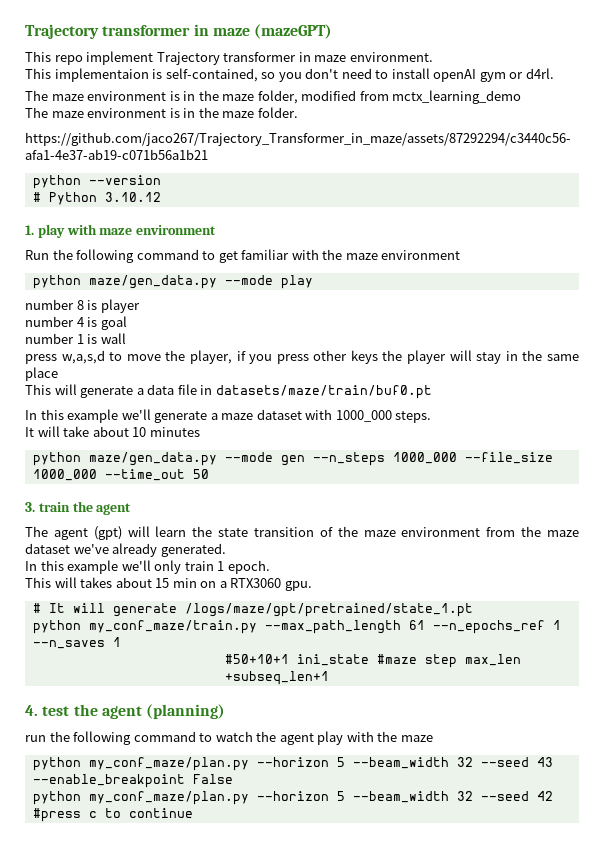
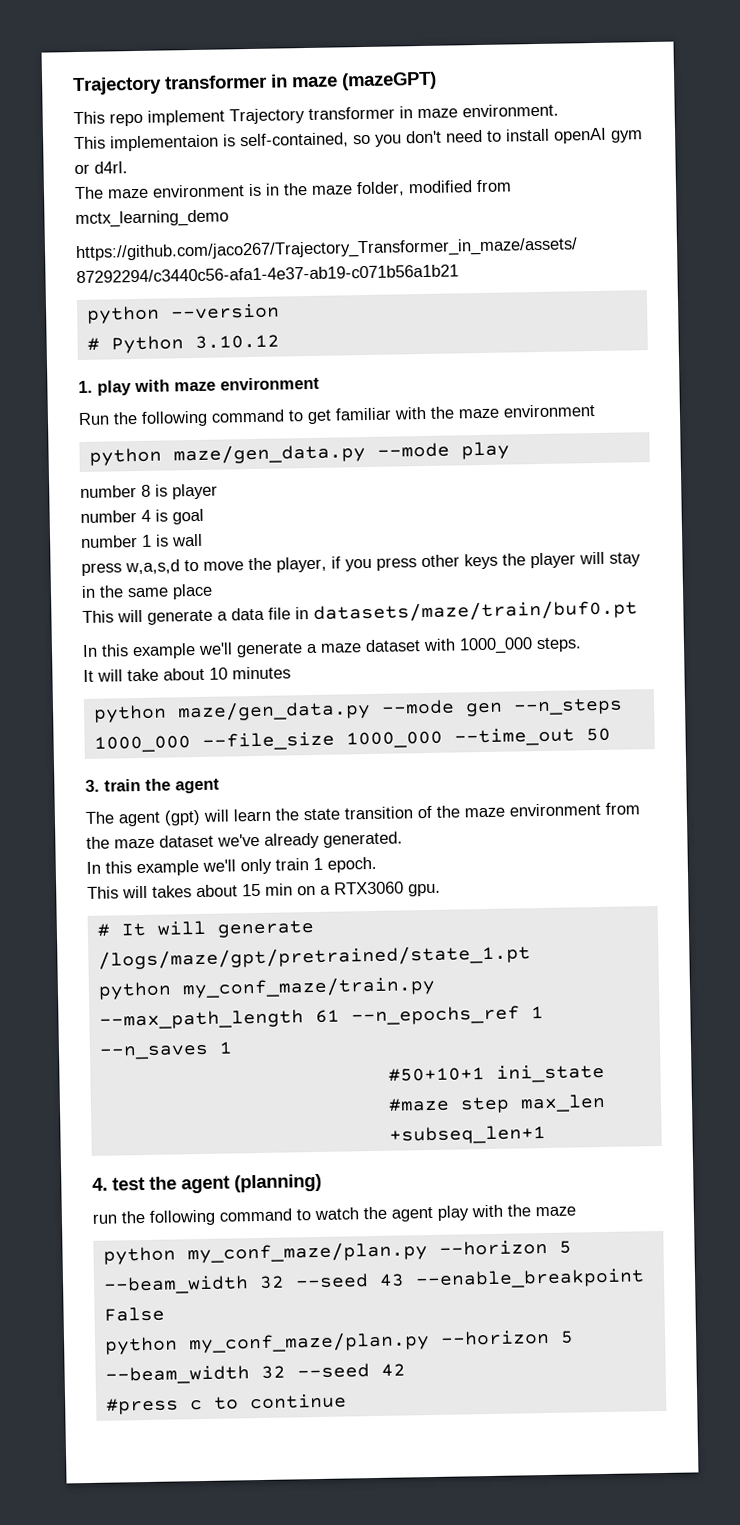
- The maze environment is in the maze folder.

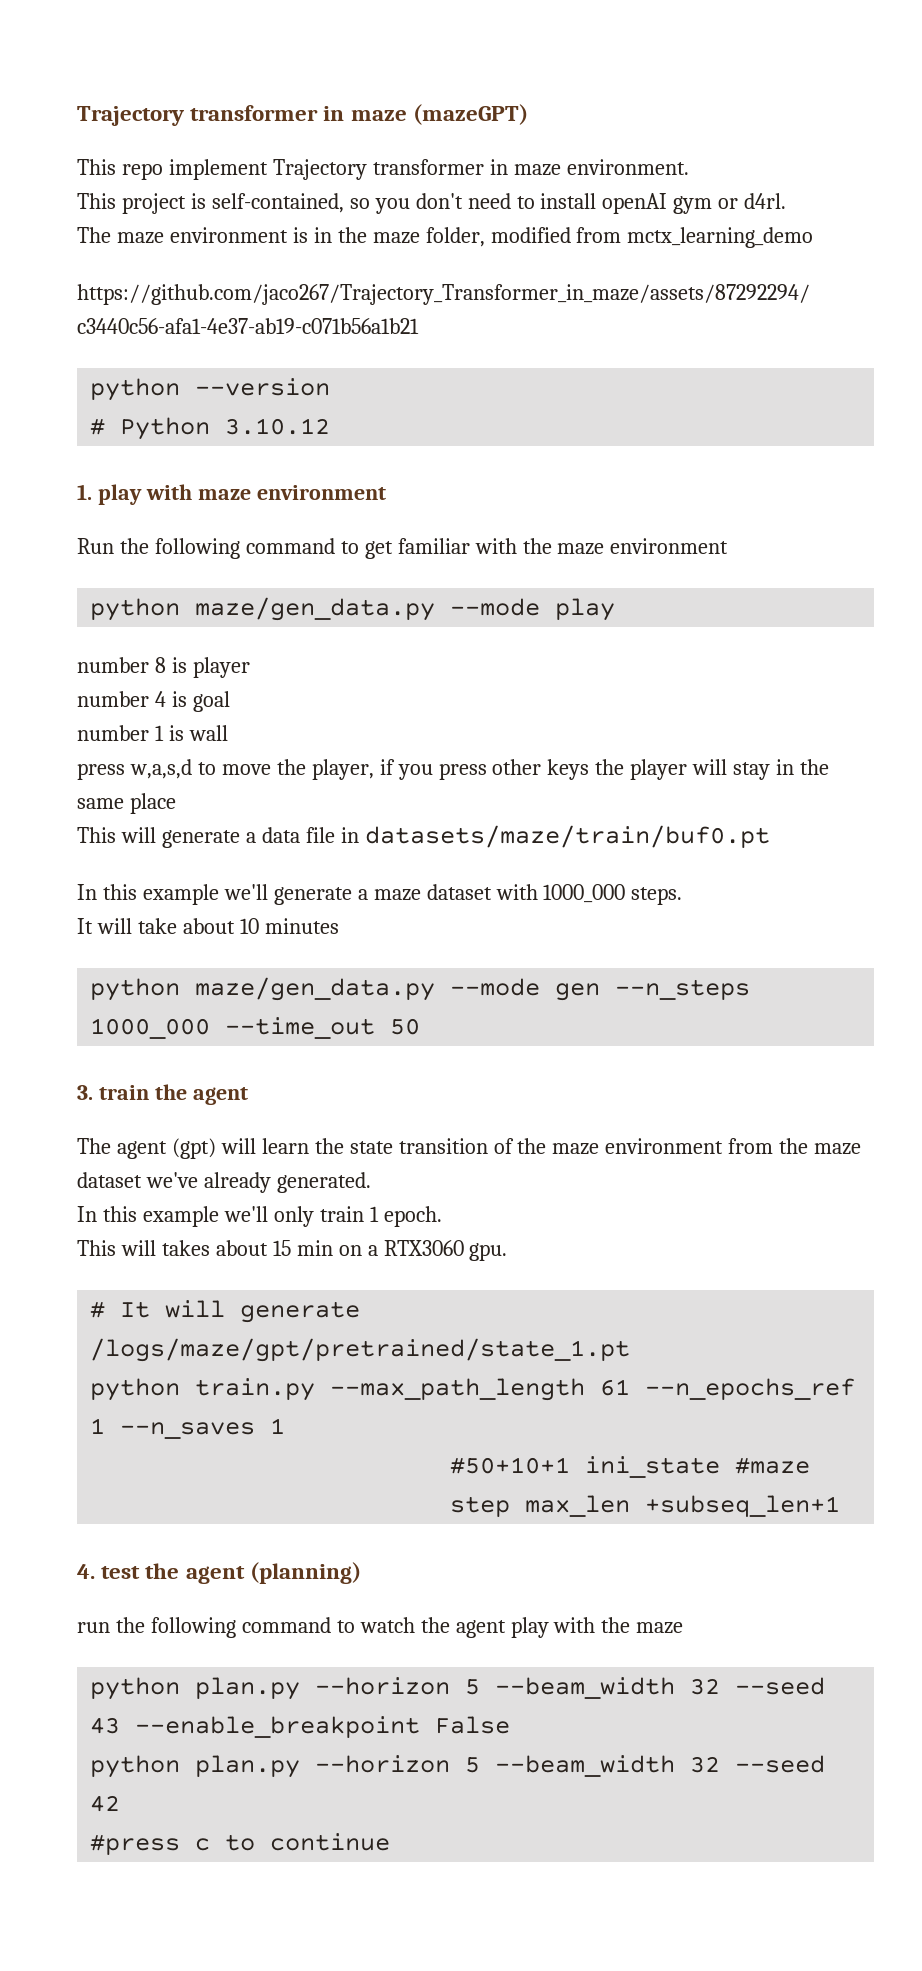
- This implementaion is self-contained, so you don't need to install openAI gym or d4rl.
+ This project is self-contained, so you don't need to install openAI gym or d4rl.
- python maze/gen_data.py --mode gen --n_steps 1000_000 --file_size 1000_000 --time_out 50
+ python maze/gen_data.py --mode gen --n_steps 1000_000 --time_out 50
- python my_conf_maze/train.py --max_path_length 61 --n_epochs_ref 1 --n_saves 1
+ python train.py --max_path_length 61 --n_epochs_ref 1 --n_saves 1
- python my_conf_maze/plan.py --horizon 5 --beam_width 32 --seed 43 --enable_breakpoint False
+ python plan.py --horizon 5 --beam_width 32 --seed 43 --enable_breakpoint False
- python my_conf_maze/plan.py --horizon 5 --beam_width 32 --seed 42
+ python plan.py --horizon 5 --beam_width 32 --seed 42

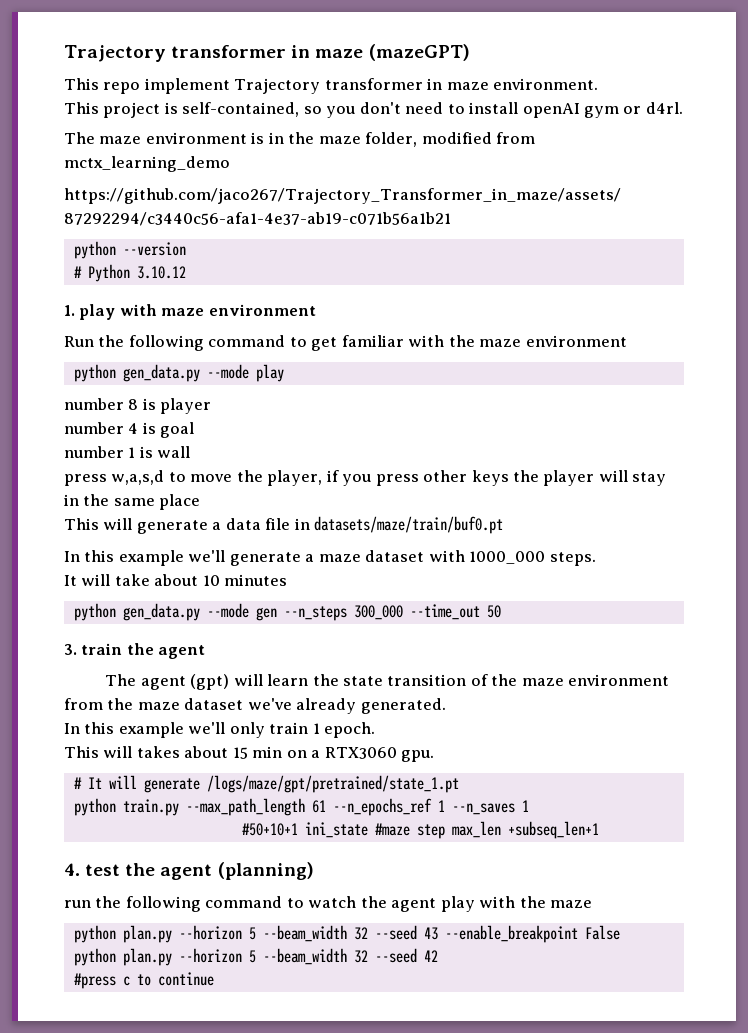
- python maze/gen_data.py --mode play
+ python gen_data.py --mode play
- python maze/gen_data.py --mode gen --n_steps 1000_000 --time_out 50
+ python gen_data.py --mode gen --n_steps 300_000 --time_out 50

